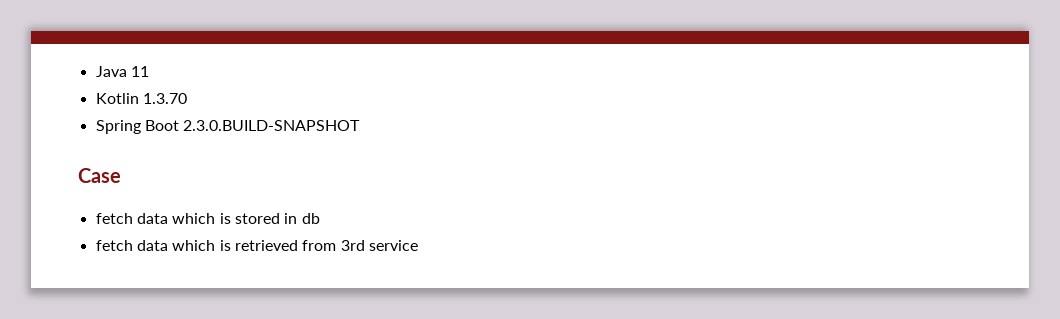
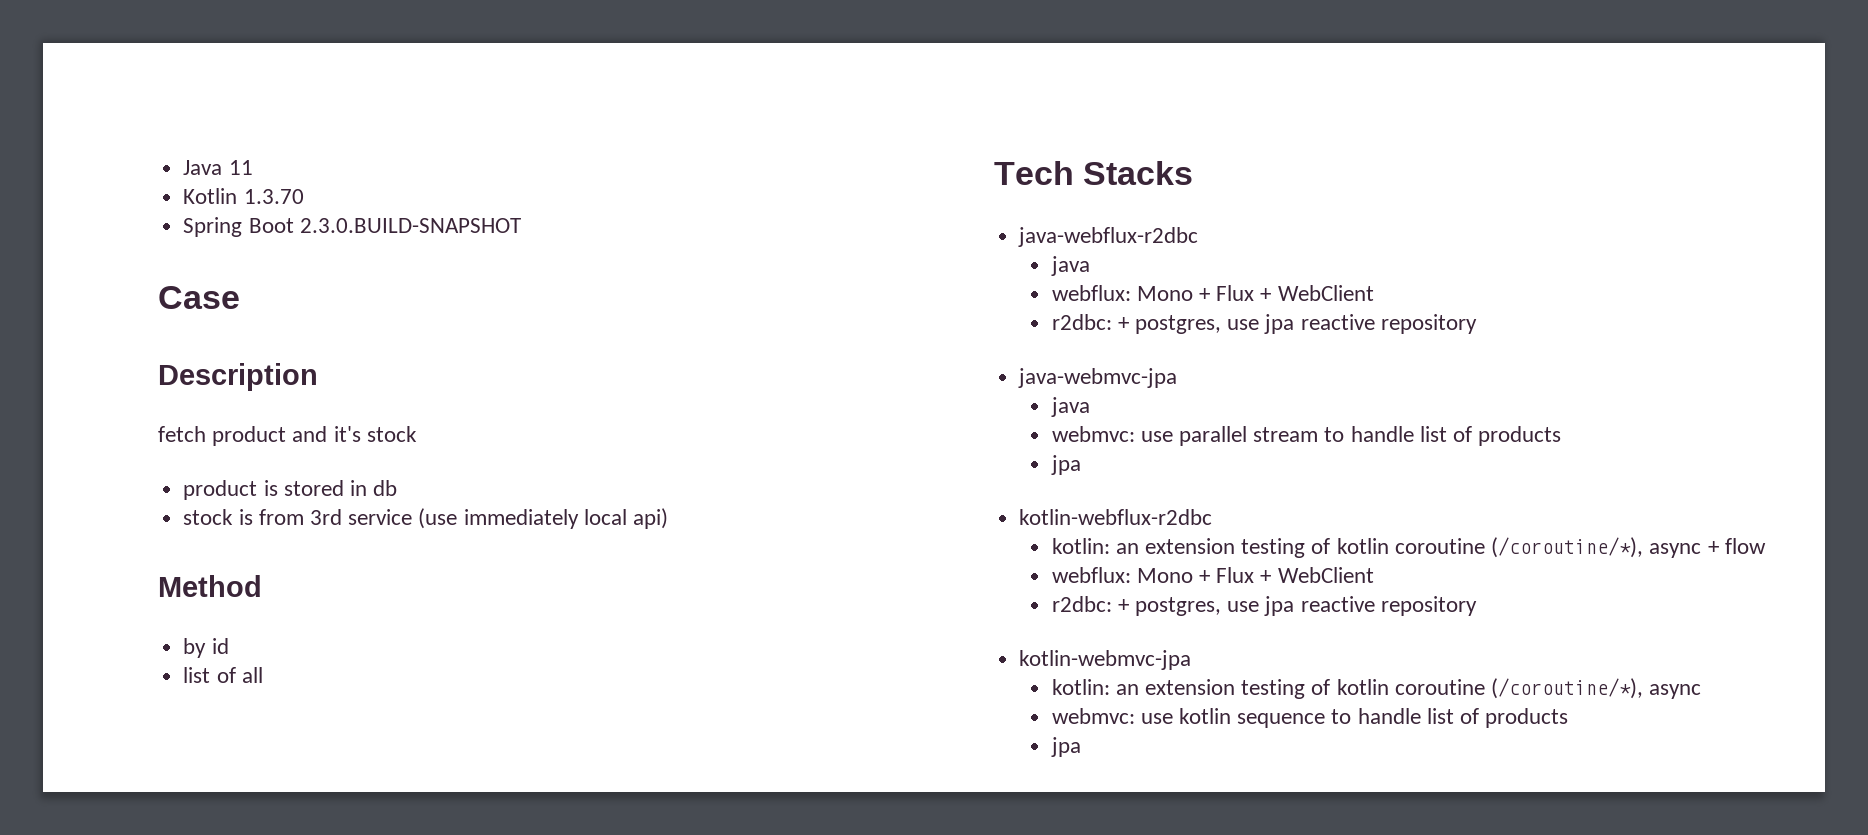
- fetch data which is stored in db
+ Description
+ fetch product and it's stock
+ product is stored in db
- fetch data which is retrieved from 3rd service
+ stock is from 3rd service (use immediately local api)
+ Method
+ by id
+ list of all
+ Tech Stacks
+ java-webflux-r2dbc
+ java
+ webflux: Mono + Flux + WebClient
+ r2dbc: + postgres, use jpa reactive repository
+ java-webmvc-jpa
+ java
+ webmvc: use parallel stream to handle list of products
+ jpa
+ kotlin-webflux-r2dbc
+ kotlin: an extension testing of kotlin coroutine (/coroutine/*), async + flow
+ webflux: Mono + Flux + WebClient
+ r2dbc: + postgres, use jpa reactive repository
+ kotlin-webmvc-jpa
+ kotlin: an extension testing of kotlin coroutine (/coroutine/*), async
+ webmvc: use kotlin sequence to handle list of products
+ jpa

